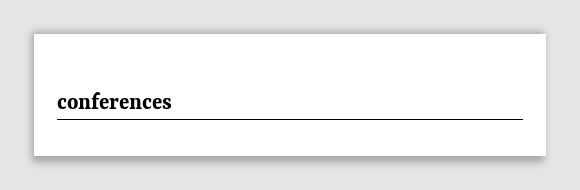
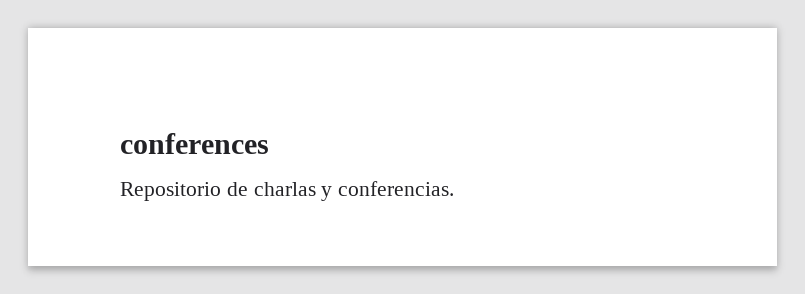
+ Repositorio de charlas y conferencias.

